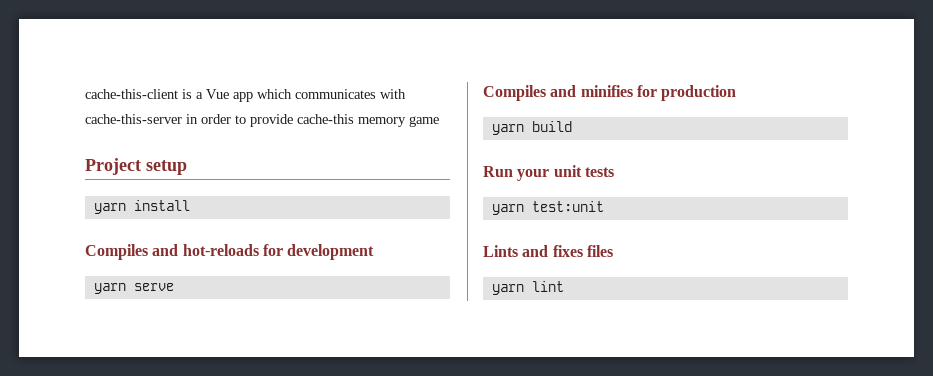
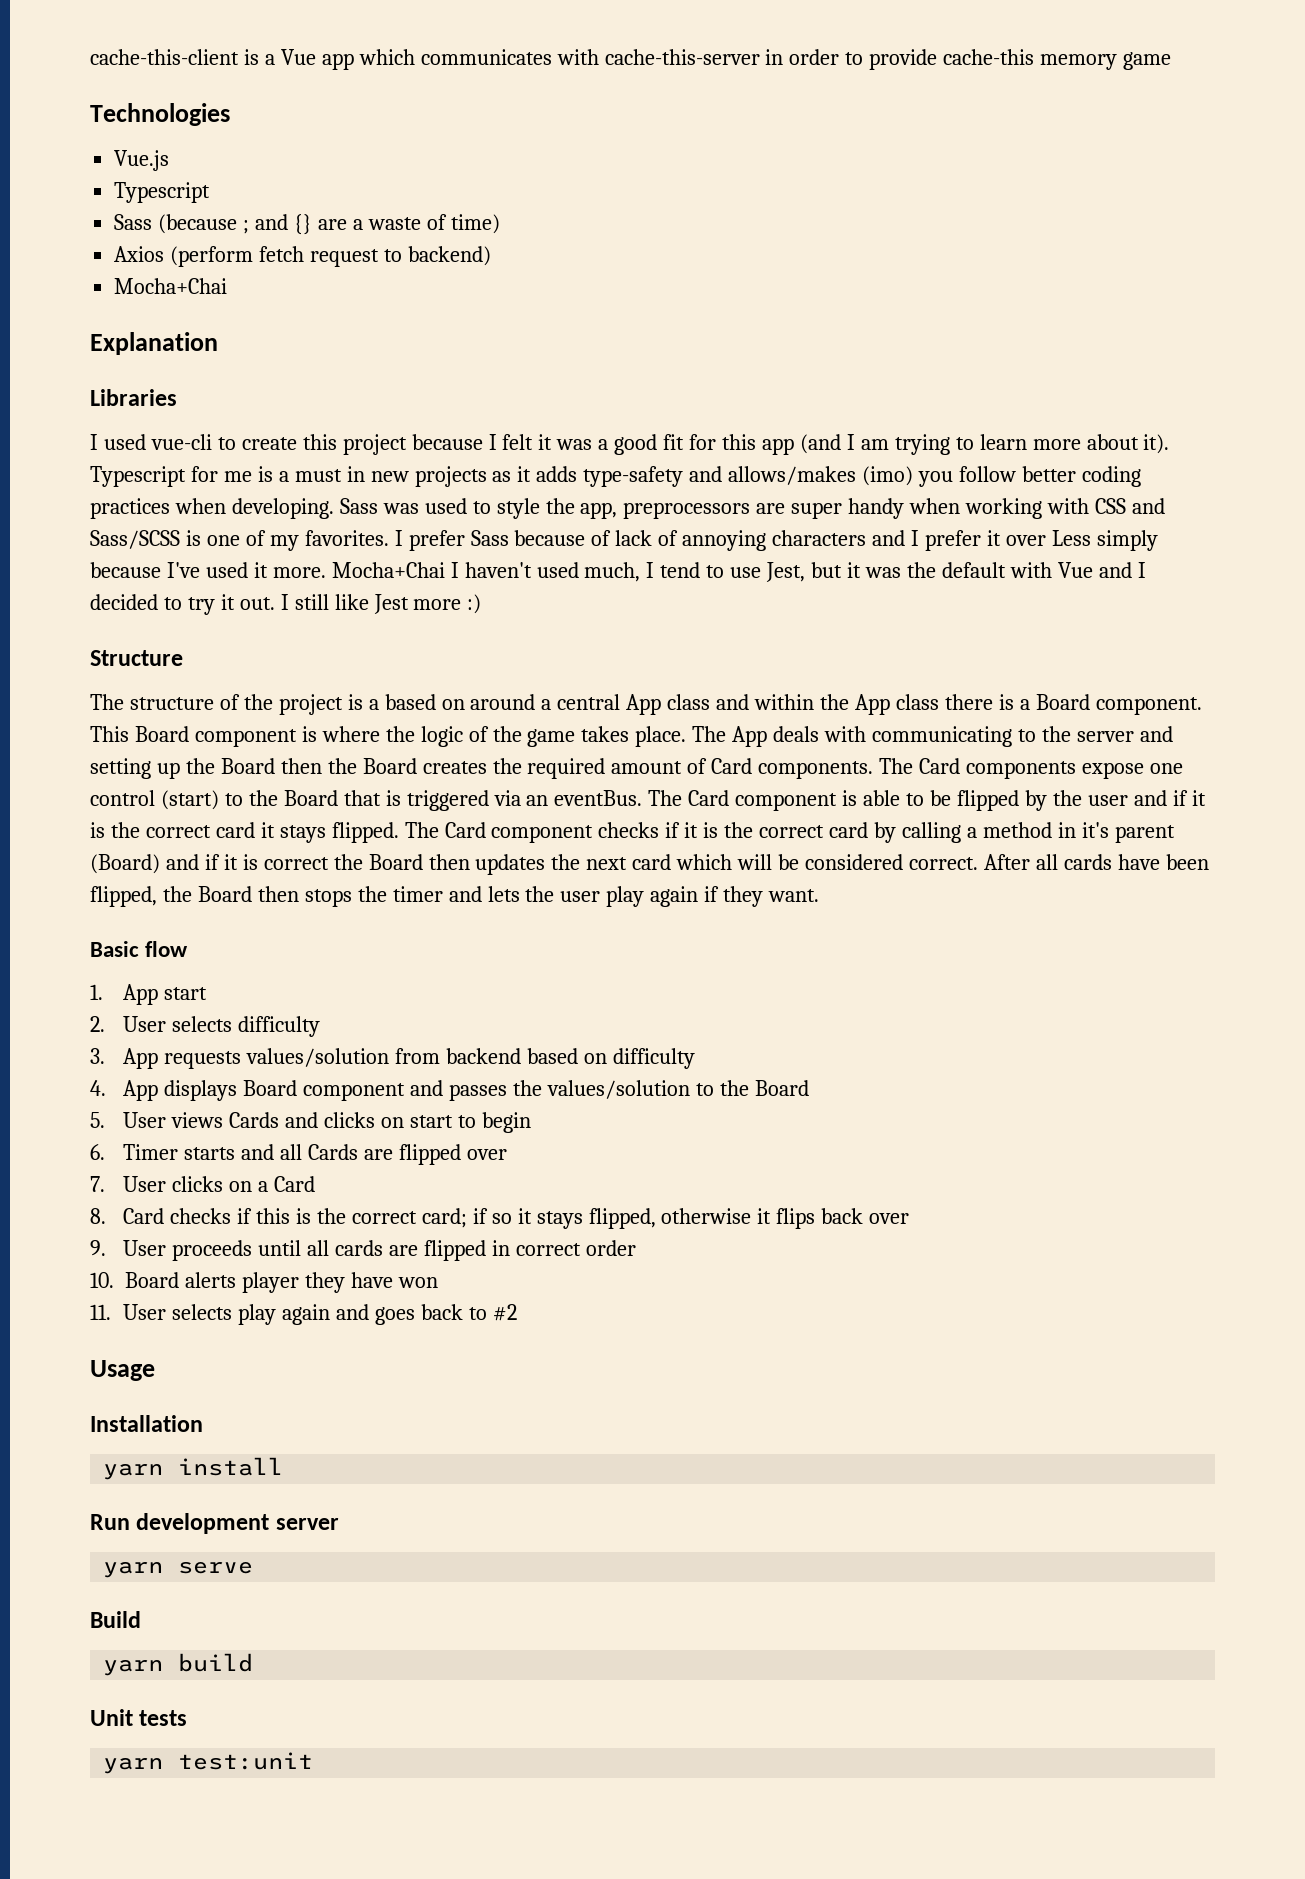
- Project setup
+ Technologies
+ Vue.js
+ Typescript
+ Sass (because ; and {} are a waste of time)
+ Axios (perform fetch request to backend)
+ Mocha+Chai
+ Explanation
+ Libraries
+ I used vue-cli to create this project because I felt it was a good fit for this app (and I am trying to learn more about it). Typescript for me is a must in new projects as it adds type-safety and allows/makes (imo) you follow better coding practices when developing. Sass was used to style the app, preprocessors are super handy when working with CSS and Sass/SCSS is one of my favorites. I prefer Sass because of lack of annoying characters and I prefer it over Less simply because I've used it more. Mocha+Chai I haven't used much, I tend to use Jest, but it was the default with Vue and I decided to try it out. I still like Jest more :)
+ Structure
+ The structure of the project is a based on around a central App class and within the App class there is a Board component. This Board component is where the logic of the game takes place. The App deals with communicating to the server and setting up the Board then the Board creates the required amount of Card components. The Card components expose one control (start) to the Board that is triggered via an eventBus. The Card component is able to be flipped by the user and if it is the correct card it stays flipped. The Card component checks if it is the correct card by calling a method in it's parent (Board) and if it is correct the Board then updates the next card which will be considered correct. After all cards have been flipped, the Board then stops the timer and lets the user play again if they want.
+ Basic flow
+ 1. App start
+ 2. User selects difficulty
+ 3. App requests values/solution from backend based on difficulty
+ 4. App displays Board component and passes the values/solution to the Board
+ 5. User views Cards and clicks on start to begin
+ 6. Timer starts and all Cards are flipped over
+ 7. User clicks on a Card
+ 8. Card checks if this is the correct card; if so it stays flipped, otherwise it flips back over
+ 9. User proceeds until all cards are flipped in correct order
+ 10. Board alerts player they have won
+ 11. User selects play again and goes back to #2
+ Usage
+ Installation
  yarn install
- Compiles and hot-reloads for development
+ Run development server
- Compiles and minifies for production
+ Build
- Run your unit tests
+ Unit tests
- Lints and fixes files
- yarn lint

